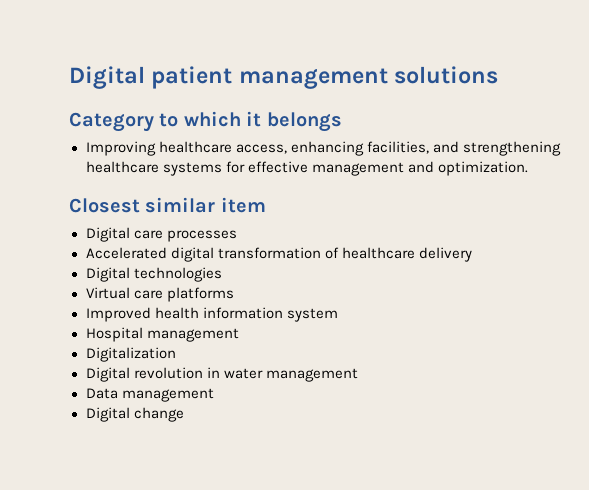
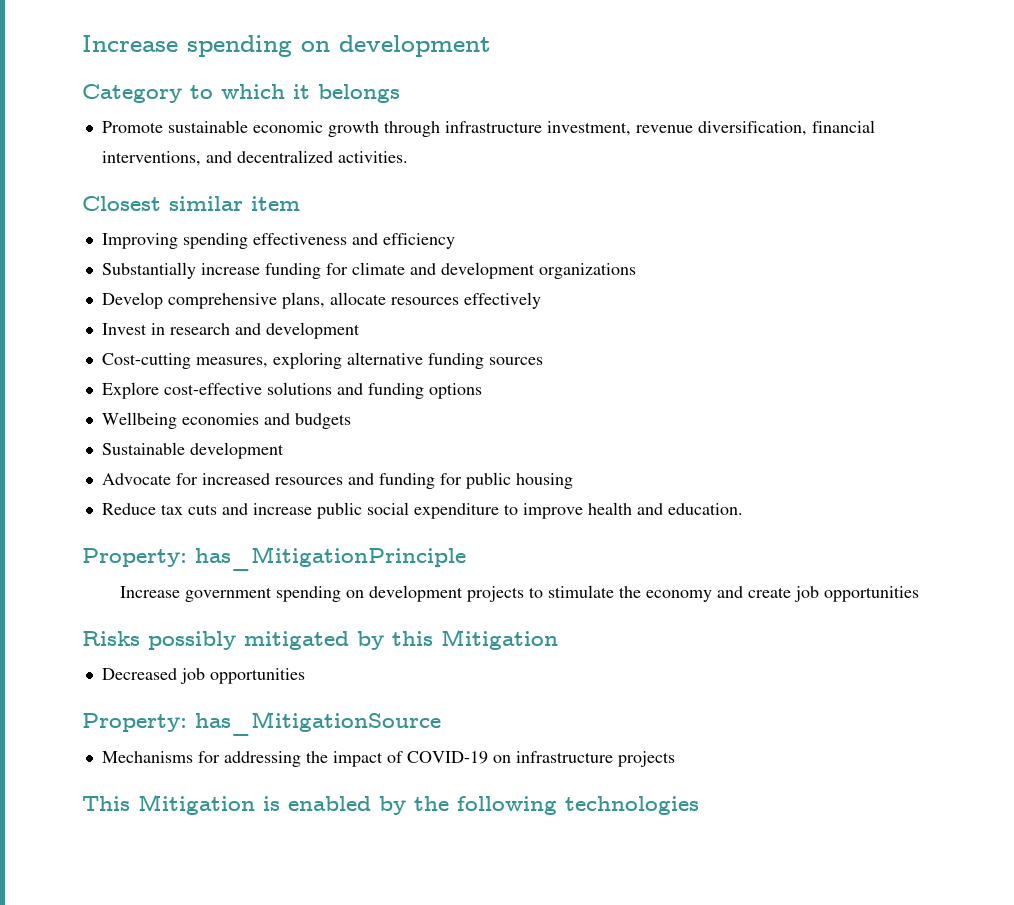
- Digital patient management solutions
+ Increase spending on development
- Improving healthcare access, enhancing facilities, and strengthening healthcare systems for effective management and optimization.
+ Promote sustainable economic growth through infrastructure investment, revenue diversification, financial interventions, and decentralized activities.
  Closest similar item
- Digital care processes
- Accelerated digital transformation of healthcare delivery
- Digital technologies
- Virtual care platforms
- Improved health information system
- Hospital management
- Digitalization
- Digital revolution in water management
- Data management
- Digital change
+ Improving spending effectiveness and efficiency
+ Substantially increase funding for climate and development organizations
+ Develop comprehensive plans, allocate resources effectively
+ Invest in research and development
+ Cost-cutting measures, exploring alternative funding sources
+ Explore cost-effective solutions and funding options
+ Wellbeing economies and budgets
+ Sustainable development
+ Advocate for increased resources and funding for public housing
+ Reduce tax cuts and increase public social expenditure to improve health and education.
+ Property: has_MitigationPrinciple
+ Increase government spending on development projects to stimulate the economy and create job opportunities
+ Risks possibly mitigated by this Mitigation
+ Decreased job opportunities
+ Property: has_MitigationSource
+ Mechanisms for addressing the impact of COVID-19 on infrastructure projects
+ This Mitigation is enabled by the following technologies

